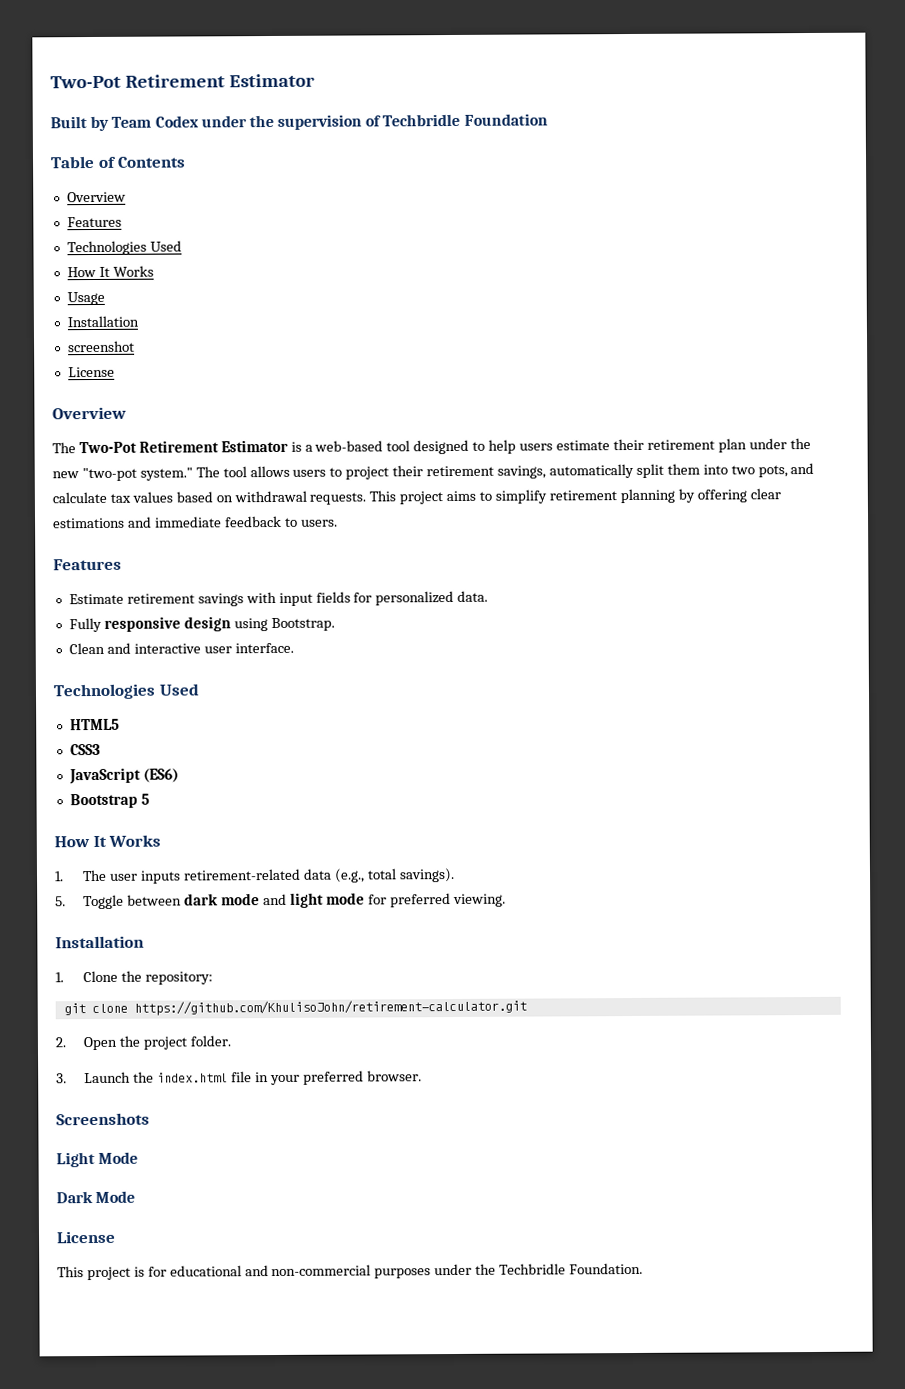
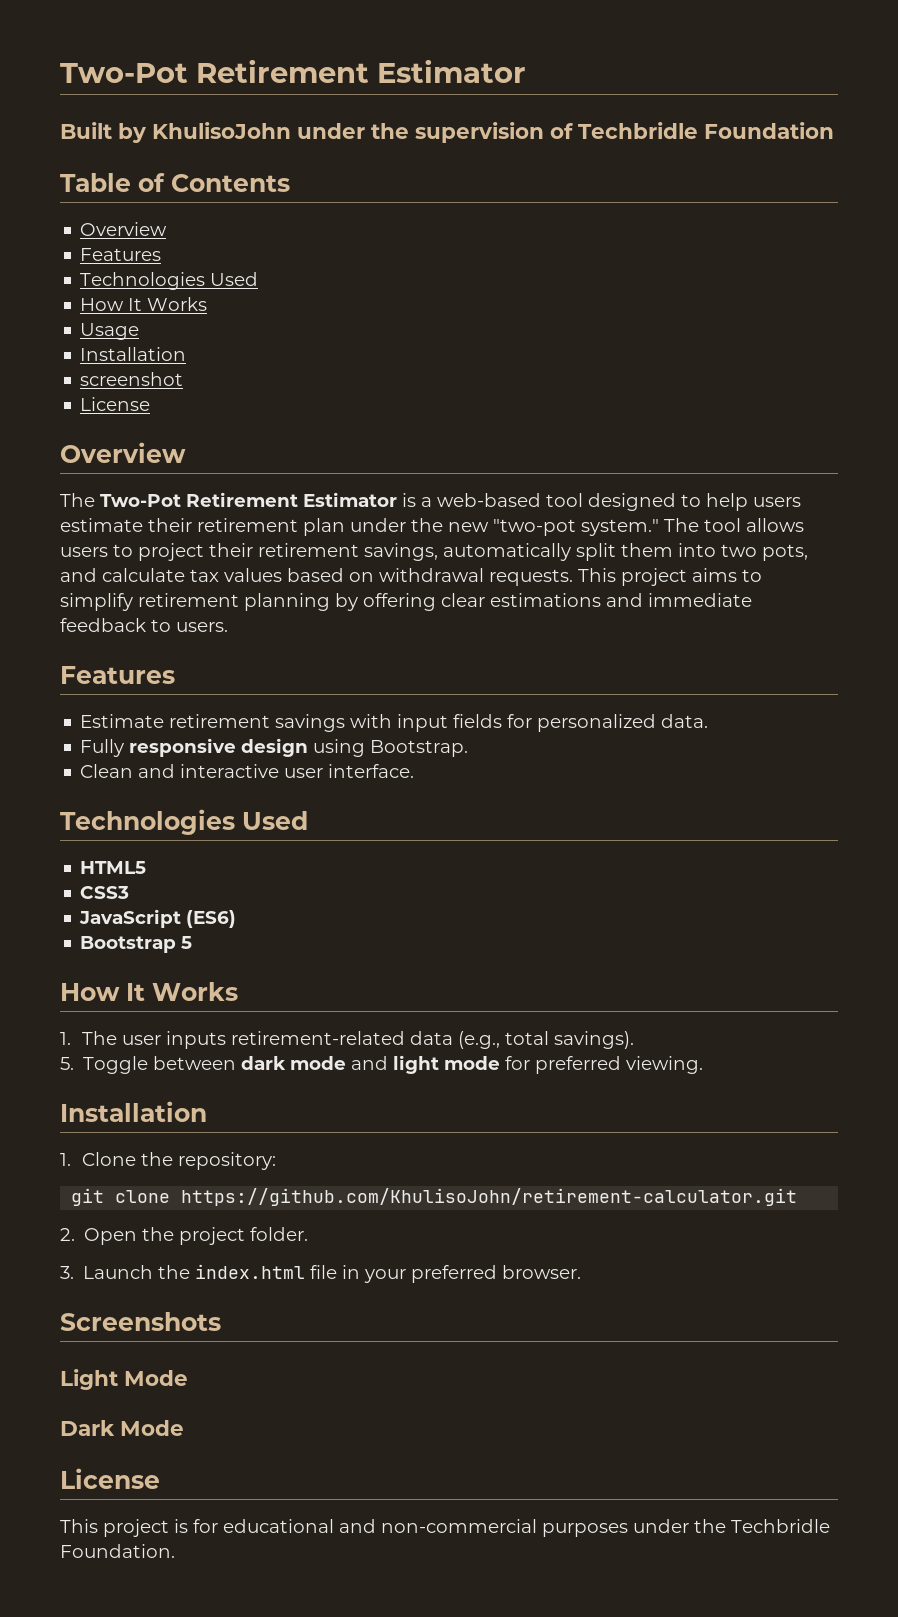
- Built by Team Codex under the supervision of Techbridle Foundation
+ Built by KhulisoJohn under the supervision of Techbridle Foundation

